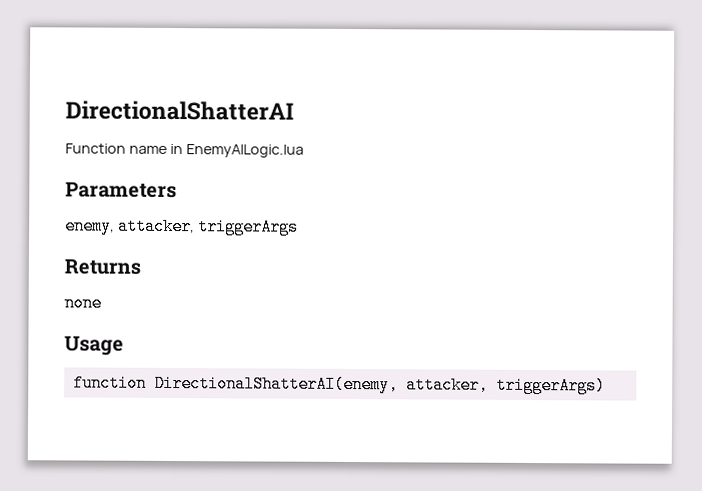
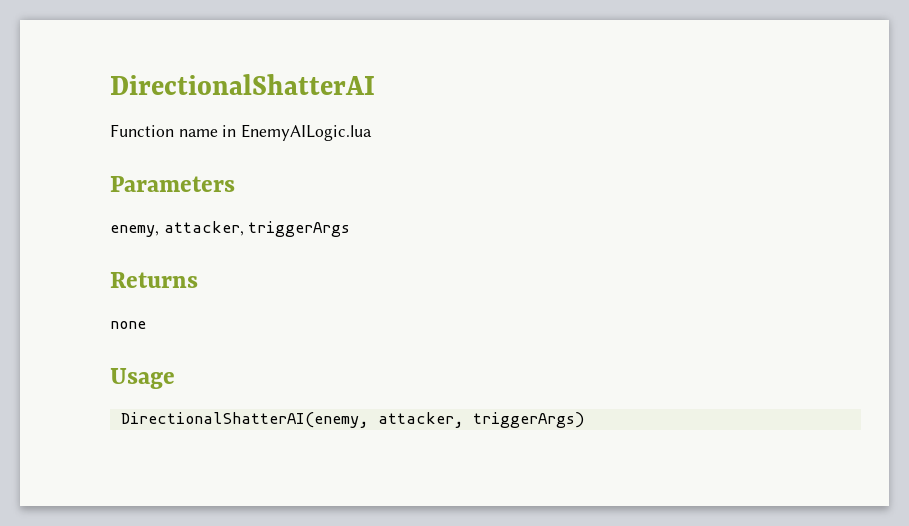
- function DirectionalShatterAI(enemy, attacker, triggerArgs)
+ DirectionalShatterAI(enemy, attacker, triggerArgs)

